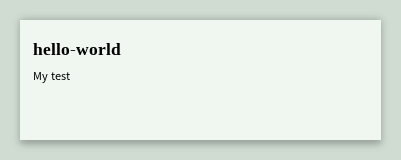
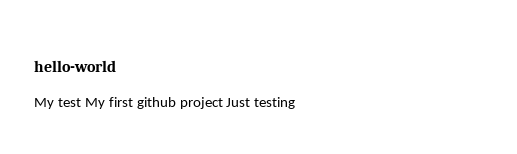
- My test
+ My test My first github project Just testing

